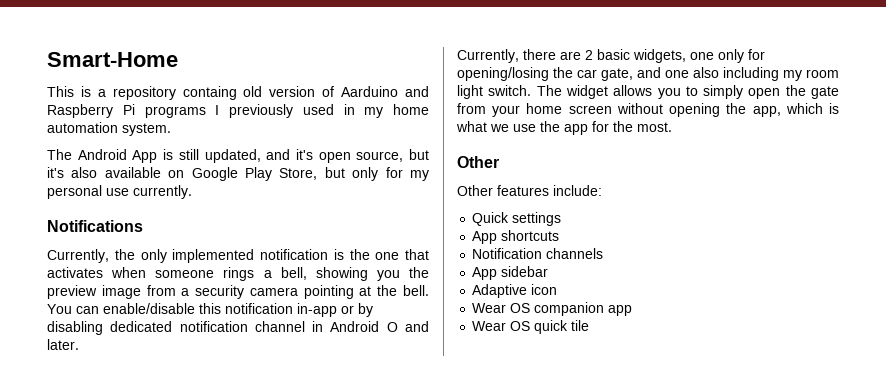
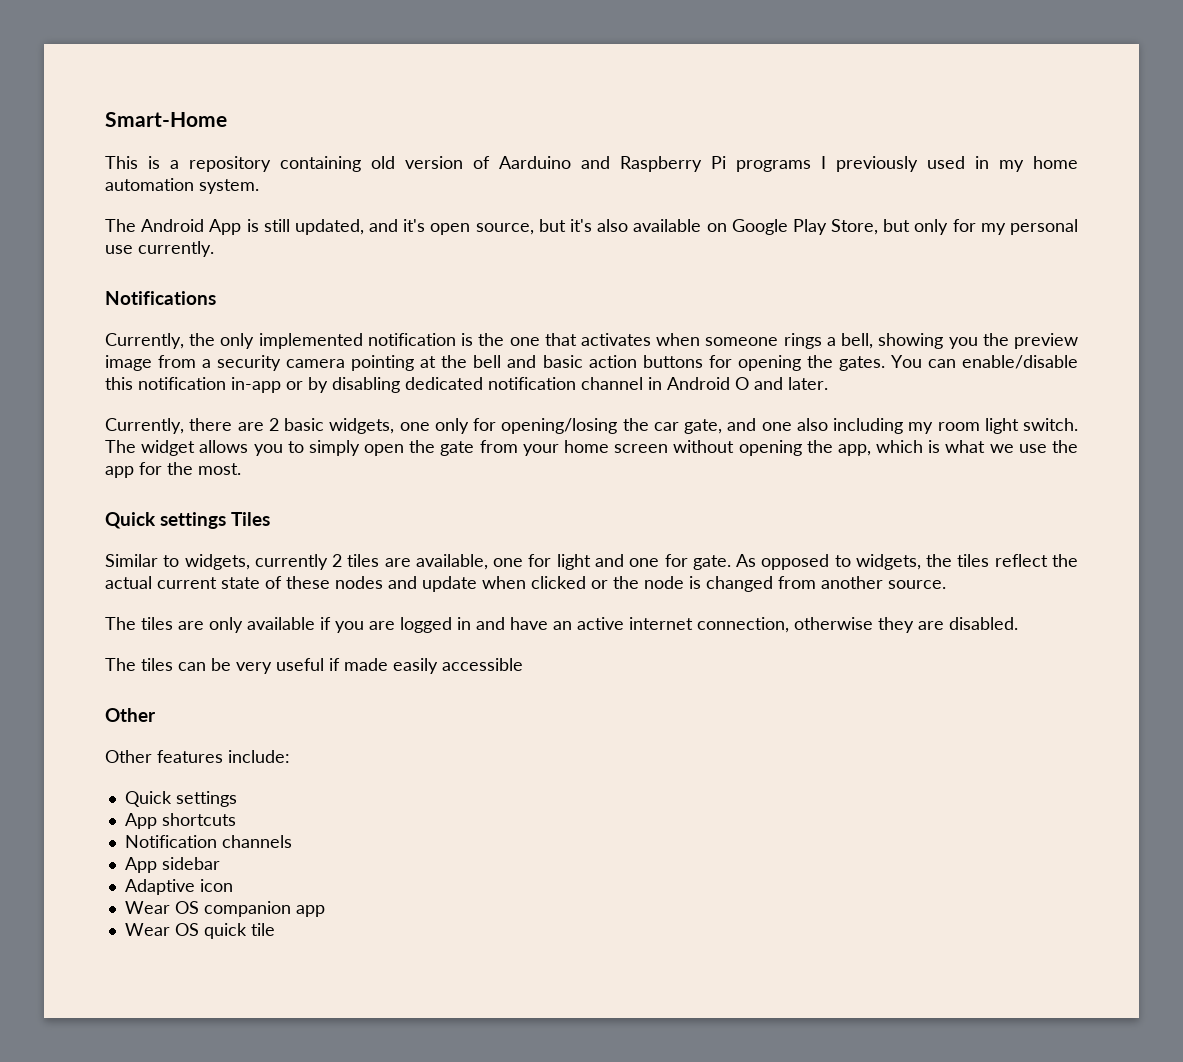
- This is a repository containg old version of Aarduino and Raspberry Pi programs I previously used in my home automation system.
+ This is a repository containing old version of Aarduino and Raspberry Pi programs I previously used in my home automation system.
- Currently, the only implemented notification is the one that activates when someone rings a bell, showing you the preview image from a security camera pointing at the bell.
+ Currently, the only implemented notification is the one that activates when someone rings a bell, showing you the preview image from a security camera pointing at the bell and basic action buttons for opening the gates.
+ Quick settings Tiles
+ Similar to widgets, currently 2 tiles are available, one for light and one for gate. As opposed to widgets, the tiles reflect the actual current state of these nodes and update when clicked or the node is changed from another source.
+ The tiles are only available if you are logged in and have an active internet connection, otherwise they are disabled.
+ The tiles can be very useful if made easily accessible

